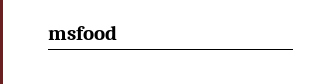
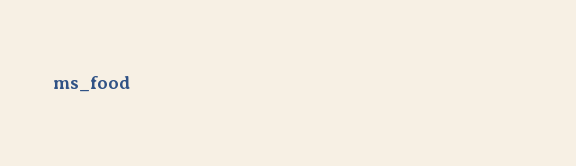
- msfood
+ ms_food

